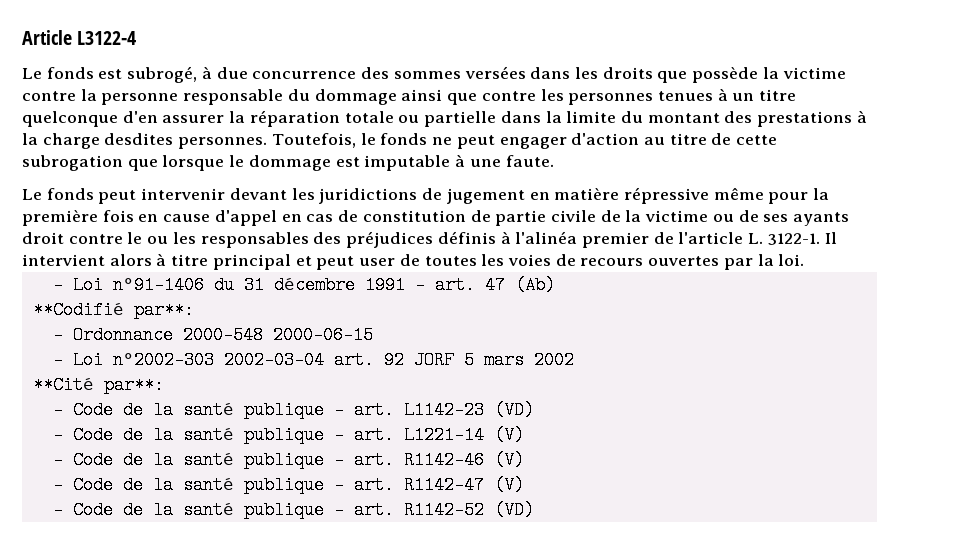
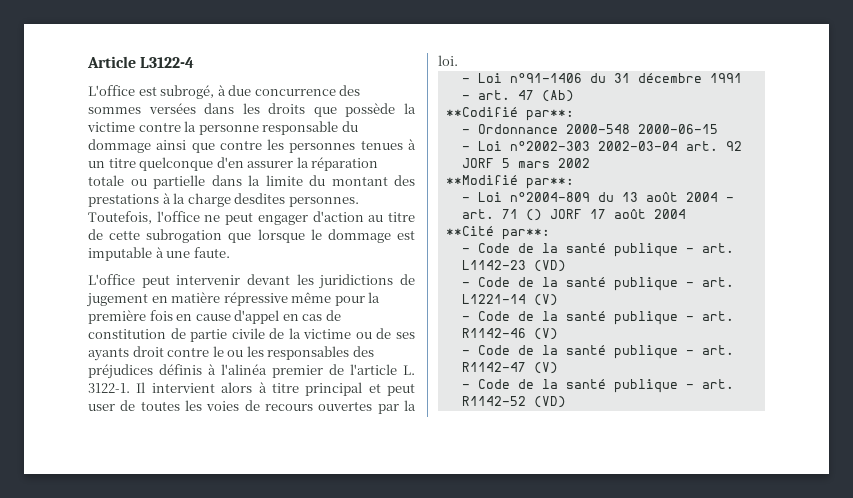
- Le fonds est subrogé, à due concurrence des sommes versées dans les droits que possède la victime contre la personne responsable du dommage ainsi que contre les personnes tenues à un titre quelconque d'en assurer la réparation totale ou partielle dans la limite du montant des prestations à la charge desdites personnes.
+ L'office est subrogé, à due concurrence des sommes versées dans les droits que possède la victime contre la personne responsable du dommage ainsi que contre les personnes tenues à un titre quelconque d'en assurer la réparation totale ou partielle dans la limite du montant des prestations à la charge desdites personnes.
- Toutefois, le fonds ne peut engager d'action au titre de cette subrogation que lorsque le dommage est imputable à une faute.
+ Toutefois, l'office ne peut engager d'action au titre de cette subrogation que lorsque le dommage est imputable à une faute.
- Le fonds peut intervenir devant les juridictions de jugement en matière répressive même pour la première fois en cause d'appel en cas de constitution de partie civile de la victime ou de ses ayants droit contre le ou les responsables des préjudices définis à l'alinéa premier de l'article L. 3122-1.
+ L'office peut intervenir devant les juridictions de jugement en matière répressive même pour la première fois en cause d'appel en cas de constitution de partie civile de la victime ou de ses ayants droit contre le ou les responsables des préjudices définis à l'alinéa premier de l'article L. 3122-1.
+ **Modifié par**:
+ - Loi n°2004-809 du 13 août 2004 - art. 71 () JORF 17 août 2004

